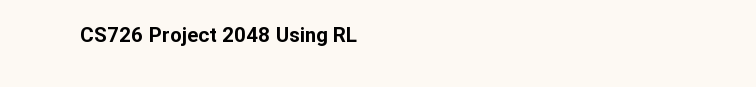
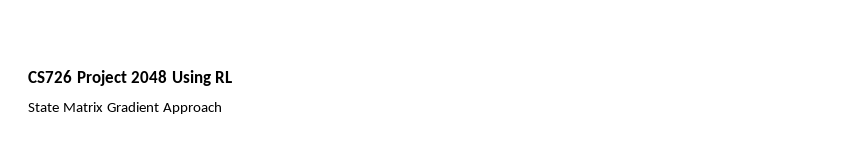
+ State Matrix Gradient Approach

